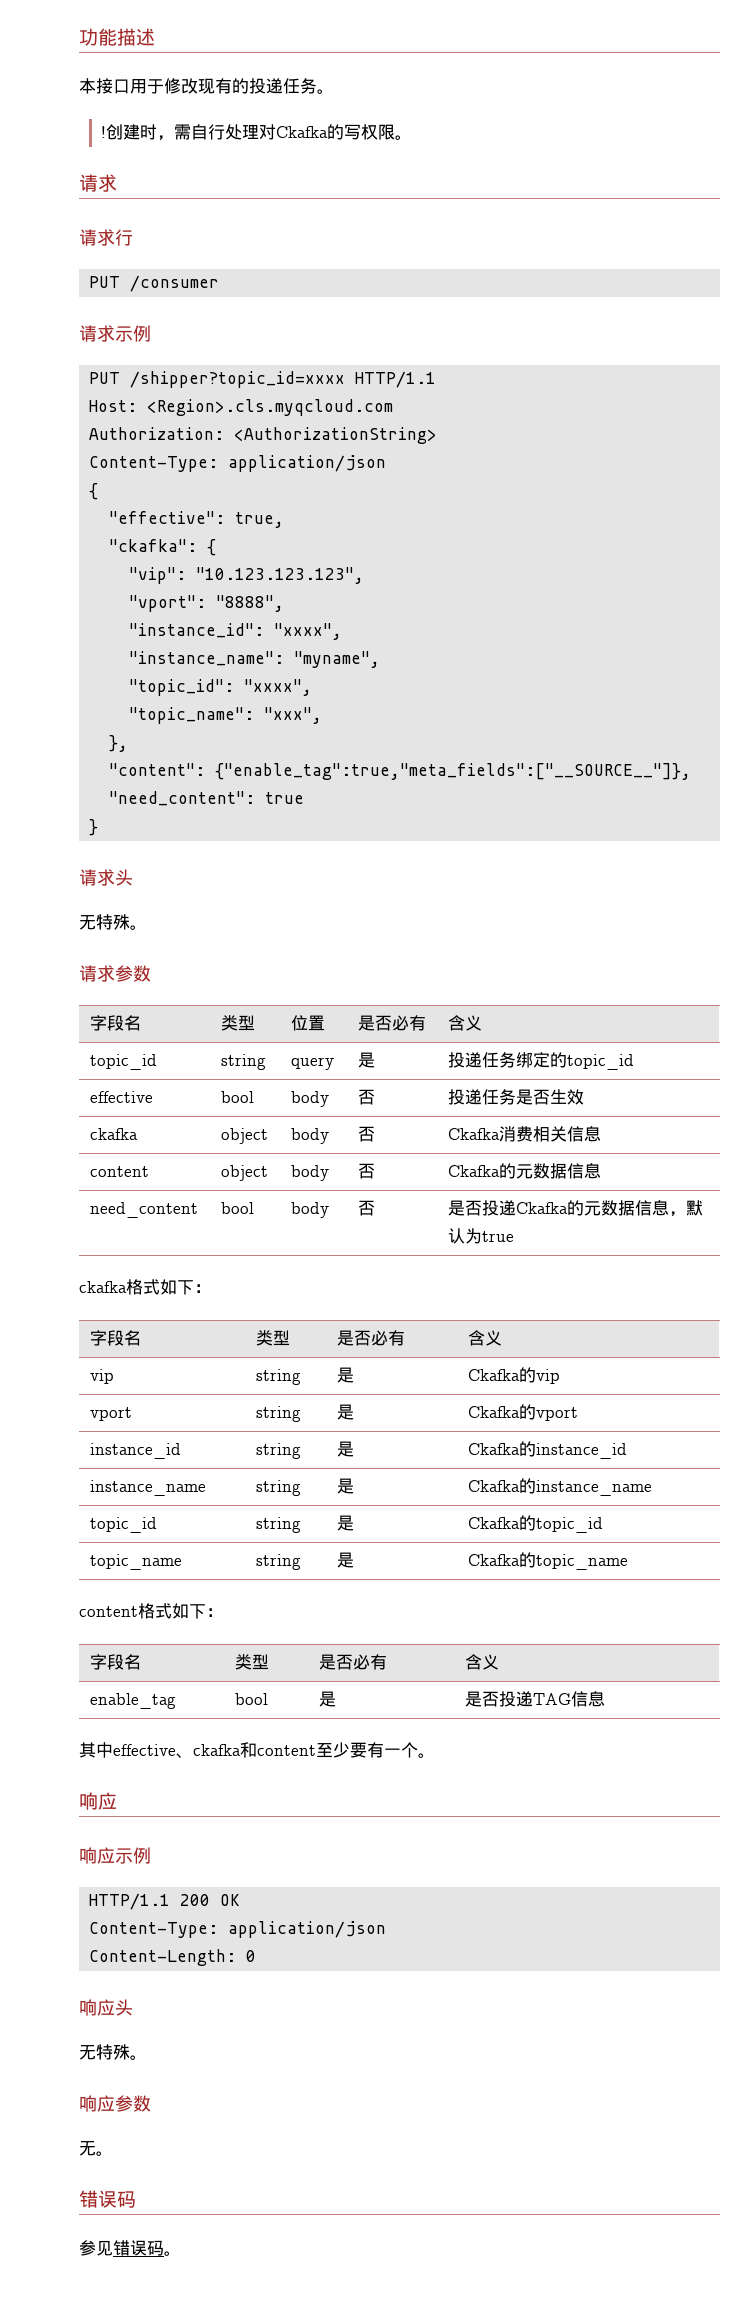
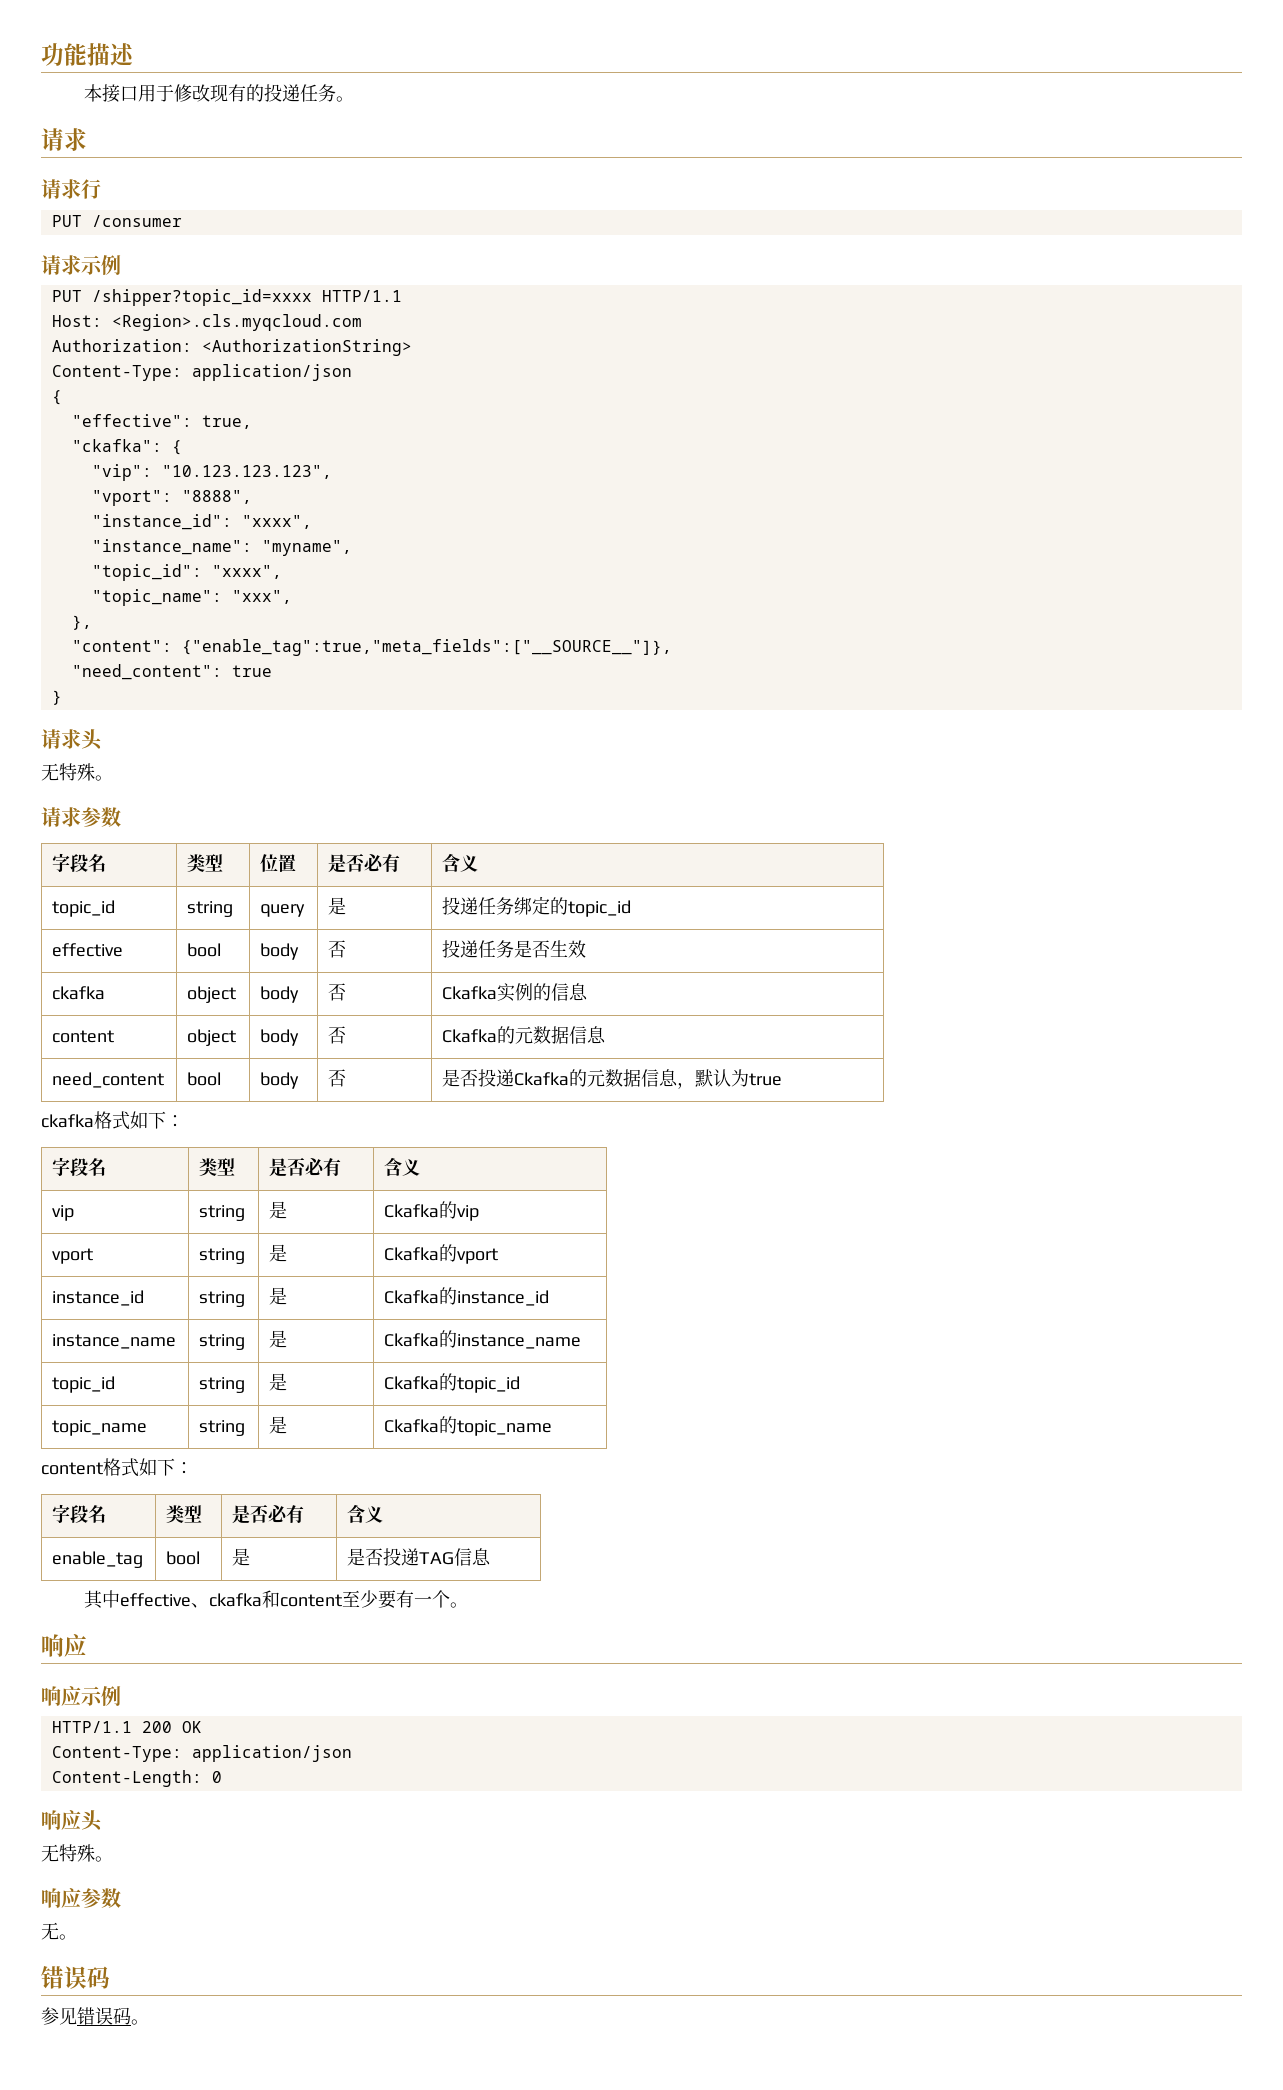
- !创建时，需自行处理对Ckafka的写权限。
- ckafka | object | body | 否 | Ckafka消费相关信息
+ ckafka | object | body | 否 | Ckafka实例的信息

